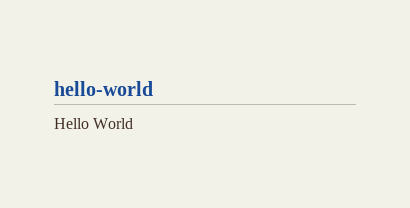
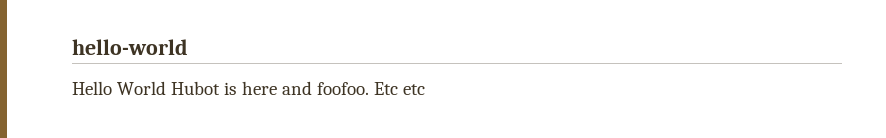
- Hello World
+ Hello World Hubot is here and foofoo. Etc etc

